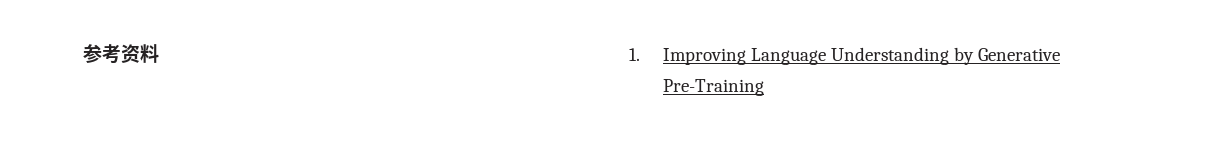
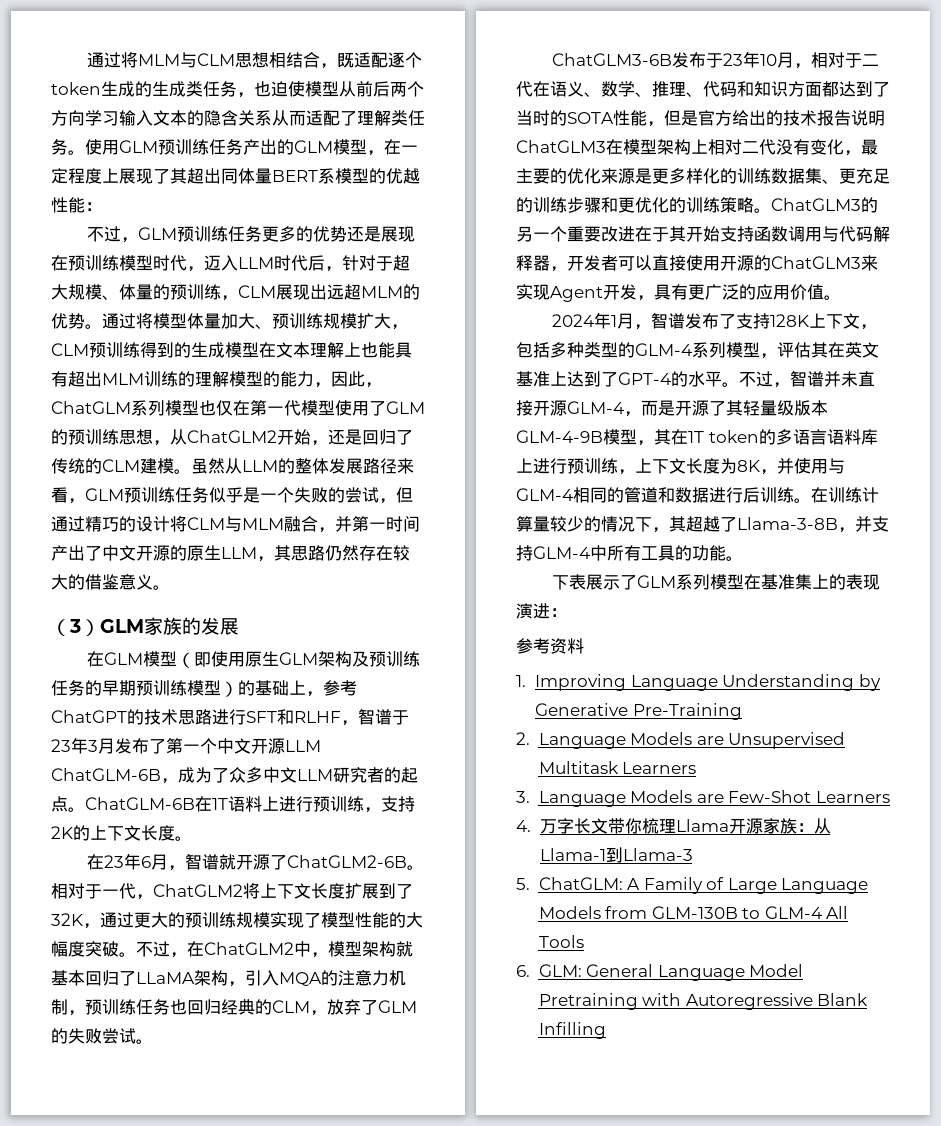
+ 通过将MLM与CLM思想相结合，既适配逐个token生成的生成类任务，也迫使模型从前后两个方向学习输入文本的隐含关系从而适配了理解类任务。使用GLM预训练任务产出的GLM模型，在一定程度上展现了其超出同体量BERT系模型的优越性能：
+ 不过，GLM预训练任务更多的优势还是展现在预训练模型时代，迈入LLM时代后，针对于超大规模、体量的预训练，CLM展现出远超MLM的优势。通过将模型体量加大、预训练规模扩大，CLM预训练得到的生成模型在文本理解上也能具有超出MLM训练的理解模型的能力，因此，ChatGLM系列模型也仅在第一代模型使用了GLM的预训练思想，从ChatGLM2开始，还是回归了传统的CLM建模。虽然从LLM的整体发展路径来看，GLM预训练任务似乎是一个失败的尝试，但通过精巧的设计将CLM与MLM融合，并第一时间产出了中文开源的原生LLM，其思路仍然存在较大的借鉴意义。
+ （3）GLM家族的发展
+ 在GLM模型（即使用原生GLM架构及预训练任务的早期预训练模型）的基础上，参考ChatGPT的技术思路进行SFT和RLHF，智谱于23年3月发布了第一个中文开源LLM ChatGLM-6B，成为了众多中文LLM研究者的起点。ChatGLM-6B在1T语料上进行预训练，支持2K的上下文长度。
+ 在23年6月，智谱就开源了ChatGLM2-6B。相对于一代，ChatGLM2将上下文长度扩展到了32K，通过更大的预训练规模实现了模型性能的大幅度突破。不过，在ChatGLM2中，模型架构就基本回归了LLaMA架构，引入MQA的注意力机制，预训练任务也回归经典的CLM，放弃了GLM的失败尝试。
+ ChatGLM3-6B发布于23年10月，相对于二代在语义、数学、推理、代码和知识方面都达到了当时的SOTA性能，但是官方给出的技术报告说明ChatGLM3在模型架构上相对二代没有变化，最主要的优化来源是更多样化的训练数据集、更充足的训练步骤和更优化的训练策略。ChatGLM3的另一个重要改进在于其开始支持函数调用与代码解释器，开发者可以直接使用开源的ChatGLM3来实现Agent开发，具有更广泛的应用价值。
+ 2024年1月，智谱发布了支持128K上下文，包括多种类型的GLM-4系列模型，评估其在英文基准上达到了GPT-4的水平。不过，智谱并未直接开源GLM-4，而是开源了其轻量级版本GLM-4-9B模型，其在1T token的多语言语料库上进行预训练，上下文长度为8K，并使用与GLM-4相同的管道和数据进行后训练。在训练计算量较少的情况下，其超越了Llama-3-8B，并支持GLM-4中所有工具的功能。
+ 下表展示了GLM系列模型在基准集上的表现演进：
+ 2. Language Models are Unsupervised Multitask Learners
+ 3. Language Models are Few-Shot Learners
+ 4.万字长文带你梳理Llama开源家族：从Llama-1到Llama-3
+ 5. ChatGLM: A Family of Large Language Models from GLM-130B to GLM-4 All Tools
+ 6. GLM: General Language Model Pretraining with Autoregressive Blank Infilling

